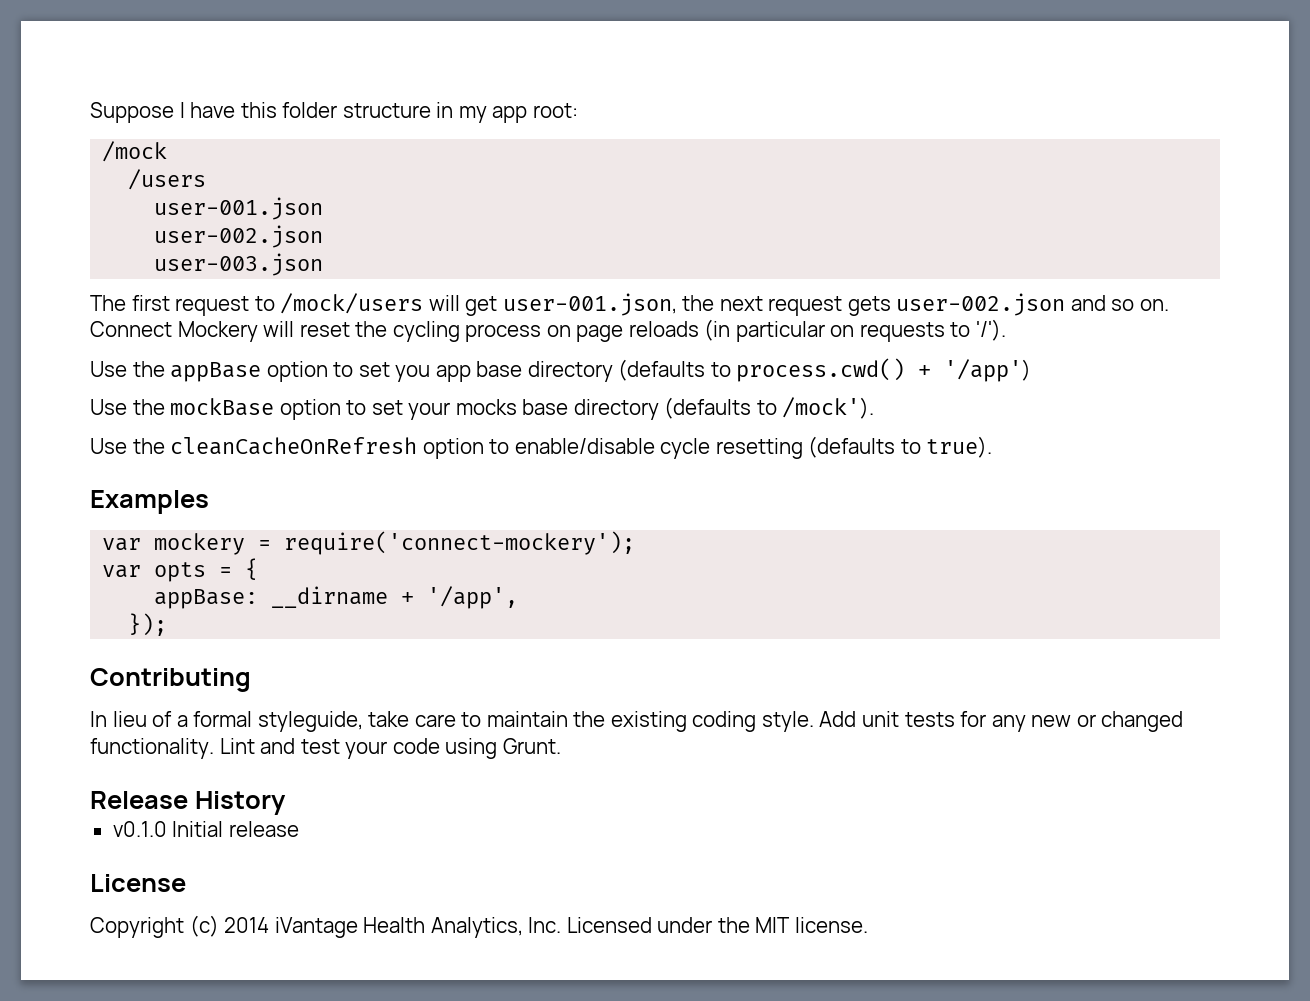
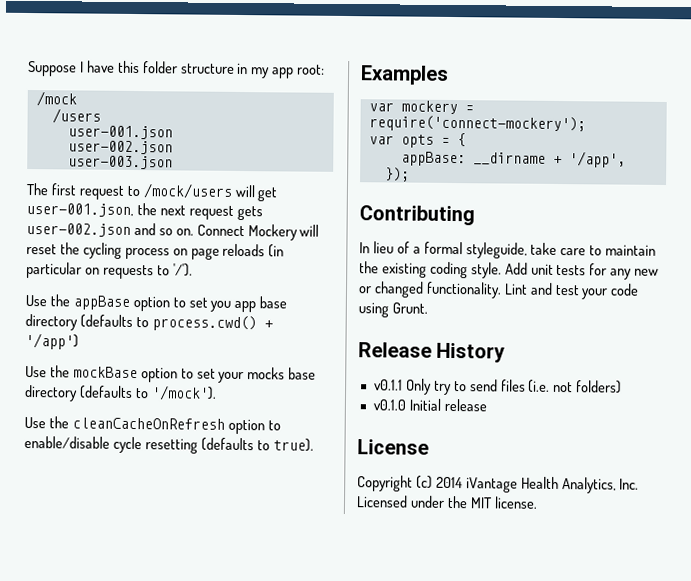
- Use the mockBase option to set your mocks base directory (defaults to /mock').
+ Use the mockBase option to set your mocks base directory (defaults to '/mock').
+ v0.1.1 Only try to send files (i.e. not folders)

